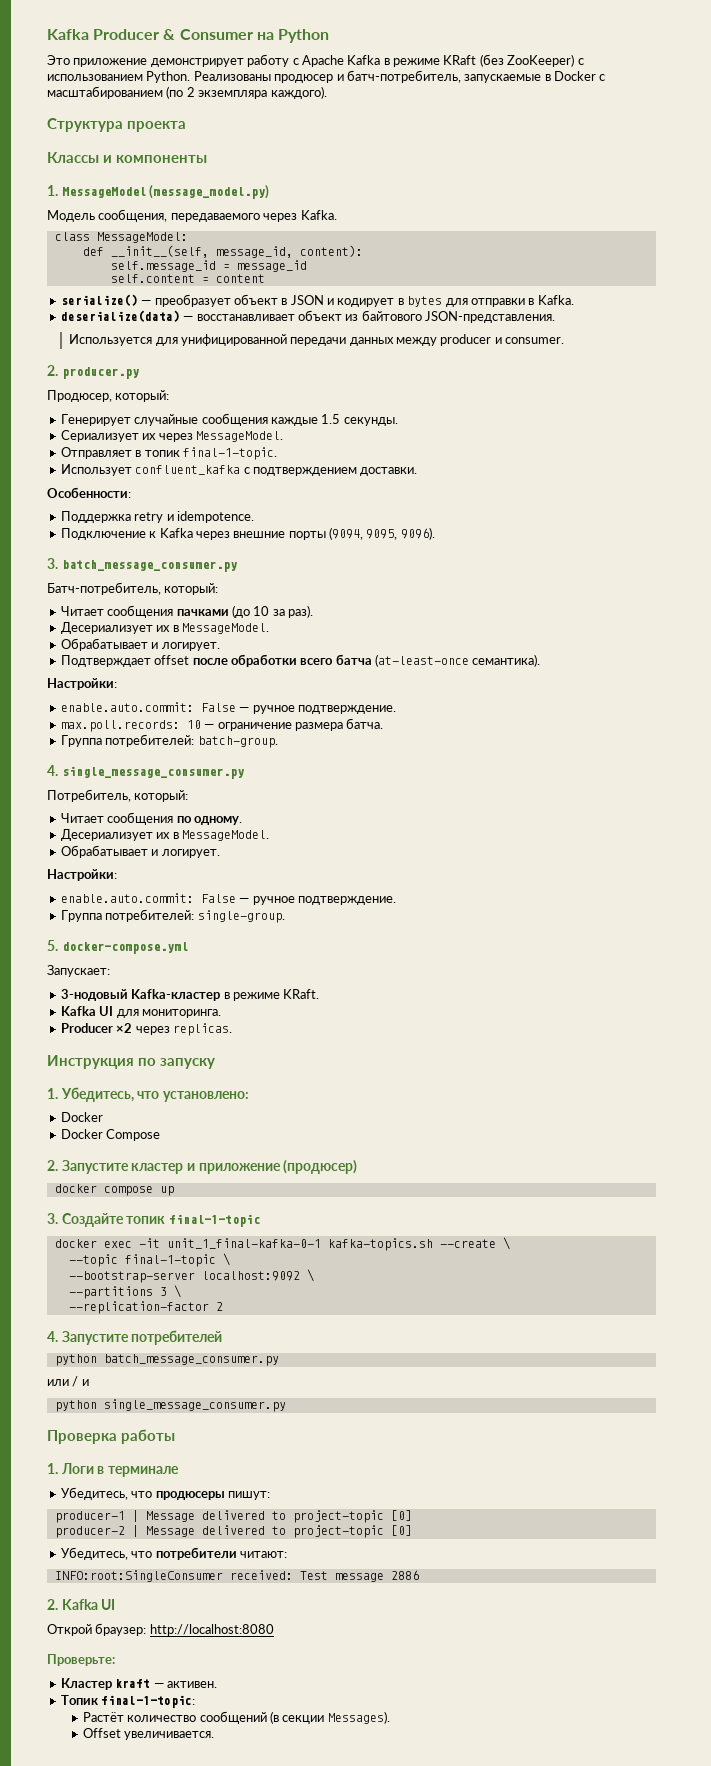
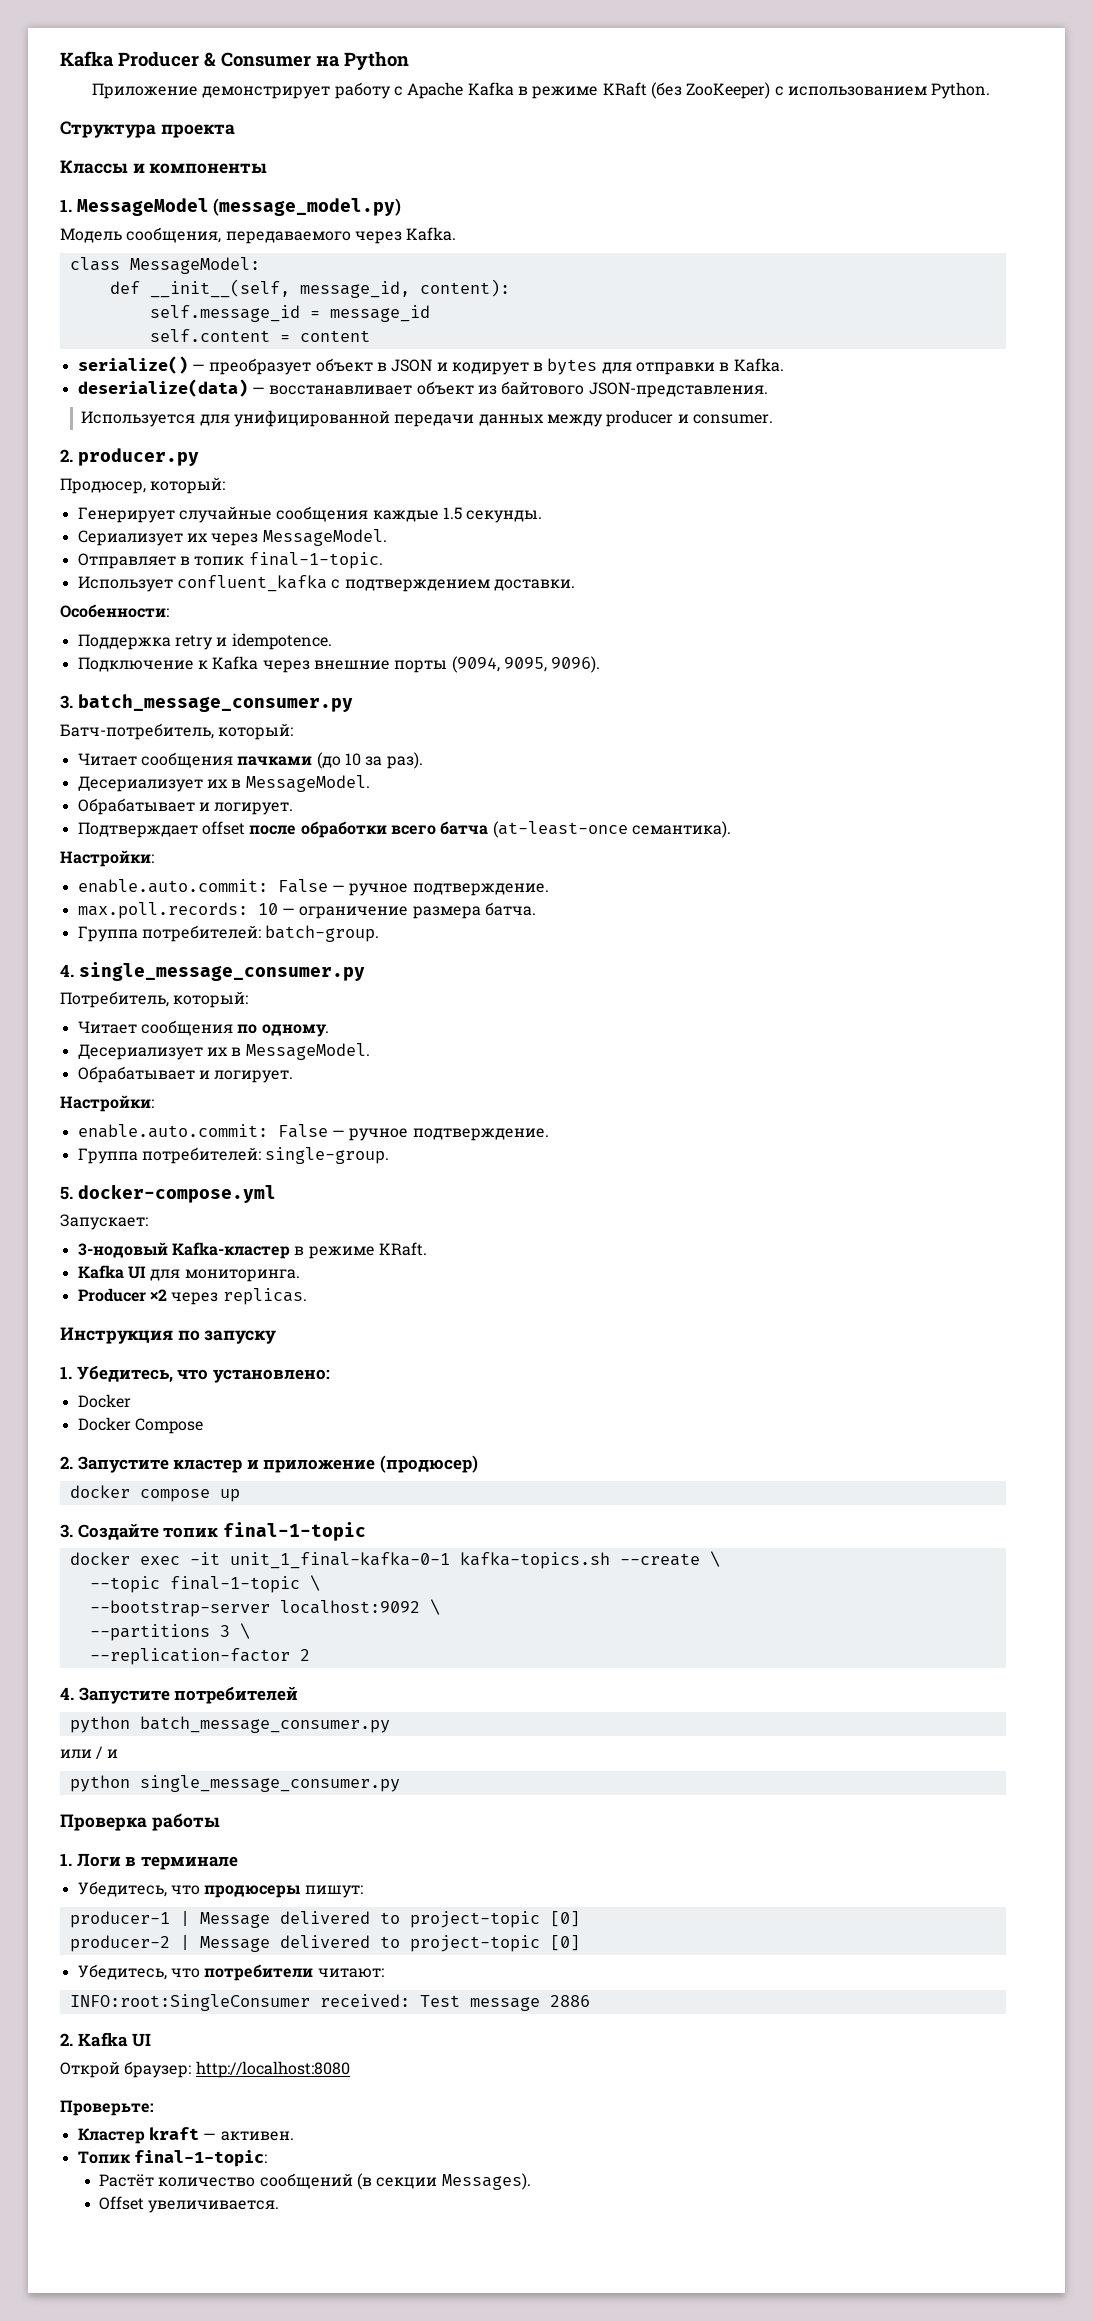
- Это приложение демонстрирует работу с Apache Kafka в режиме KRaft (без ZooKeeper) с использованием Python. Реализованы продюсер и батч-потребитель, запускаемые в Docker с масштабированием (по 2 экземпляра каждого).
+ Приложение демонстрирует работу с Apache Kafka в режиме KRaft (без ZooKeeper) с использованием Python.

